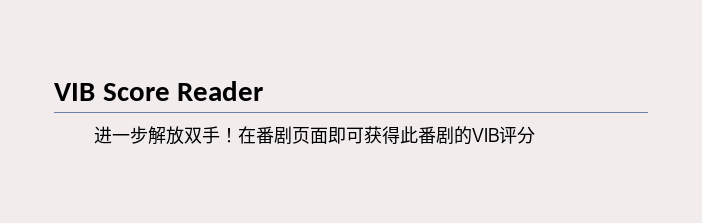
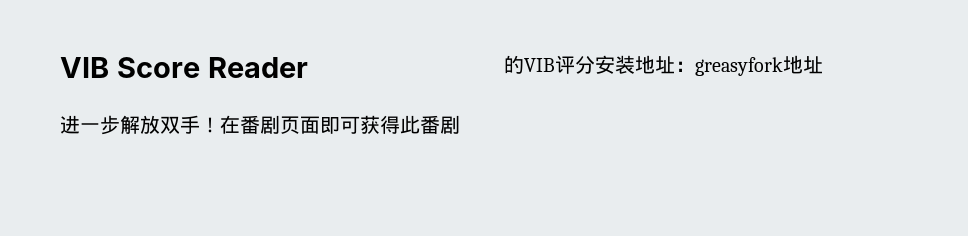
- 在番剧页面即可获得此番剧的VIB评分
+ 在番剧页面即可获得此番剧的VIB评分安装地址：greasyfork地址

